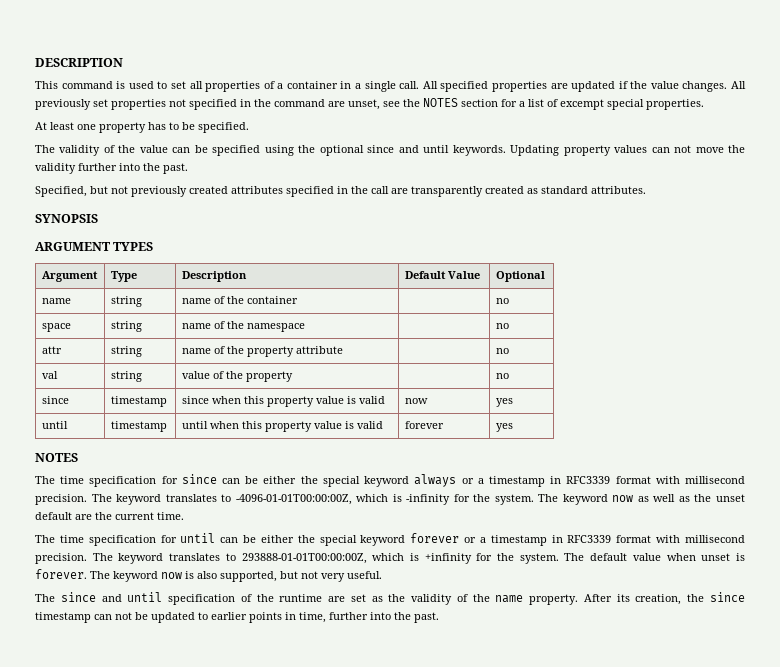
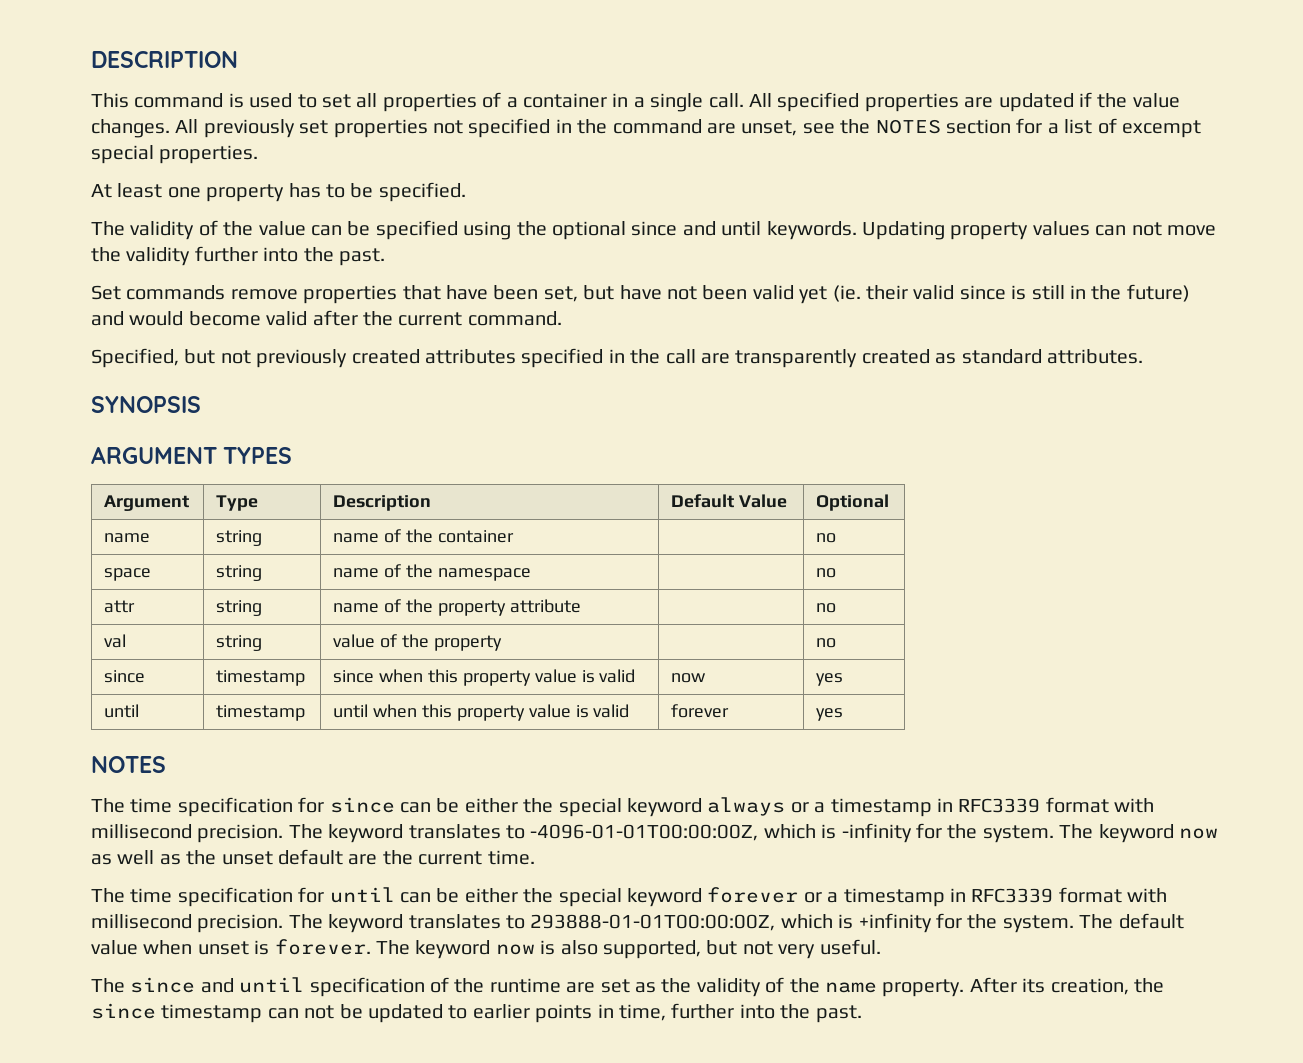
+ Set commands remove properties that have been set, but have not been valid yet (ie. their valid since is still in the future) and would become valid after the current command.

